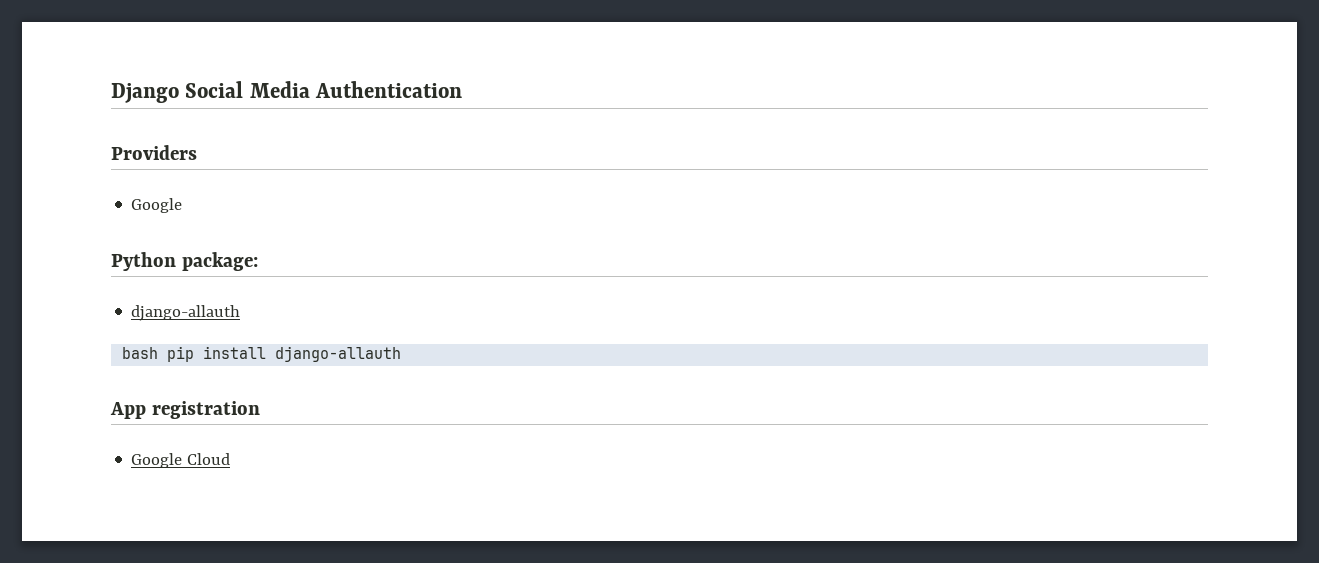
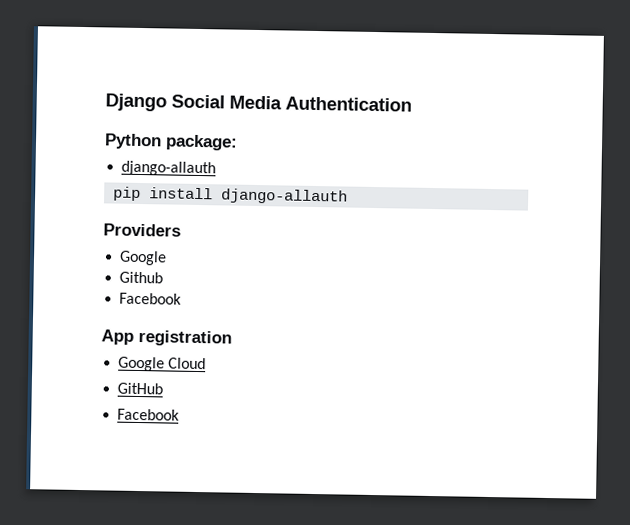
- Providers
- Google
- bash pip install django-allauth
+ pip install django-allauth
+ Providers
+ Google
+ Github
+ Facebook
+ GitHub
+ Facebook

